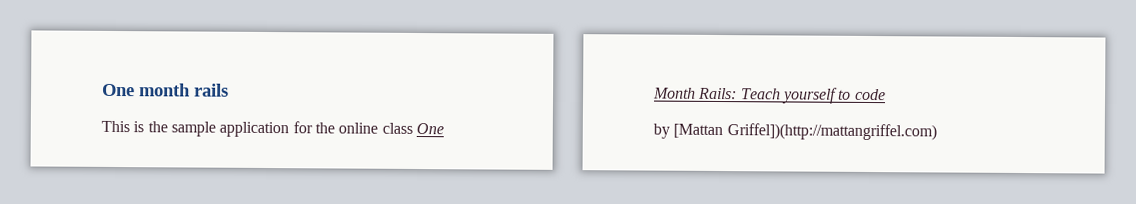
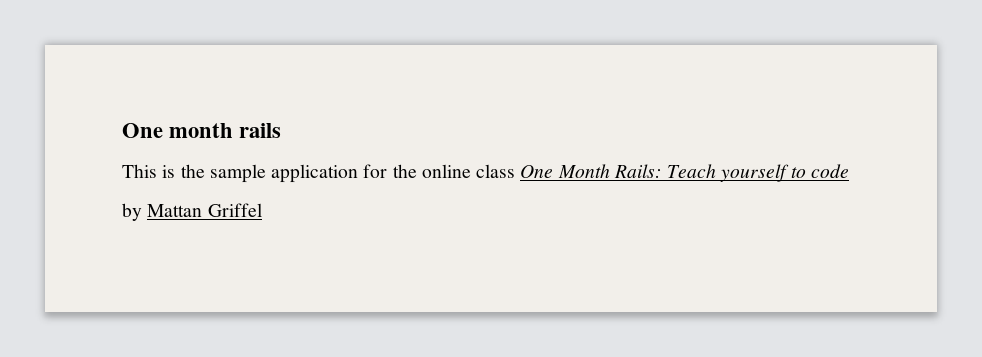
- by [Mattan Griffel])(http://mattangriffel.com)
+ by Mattan Griffel

